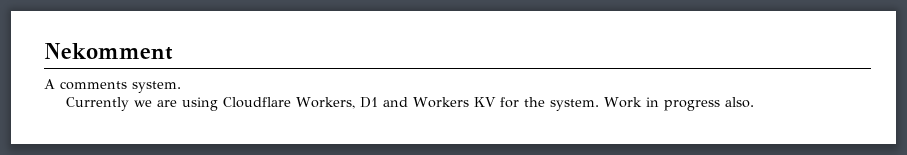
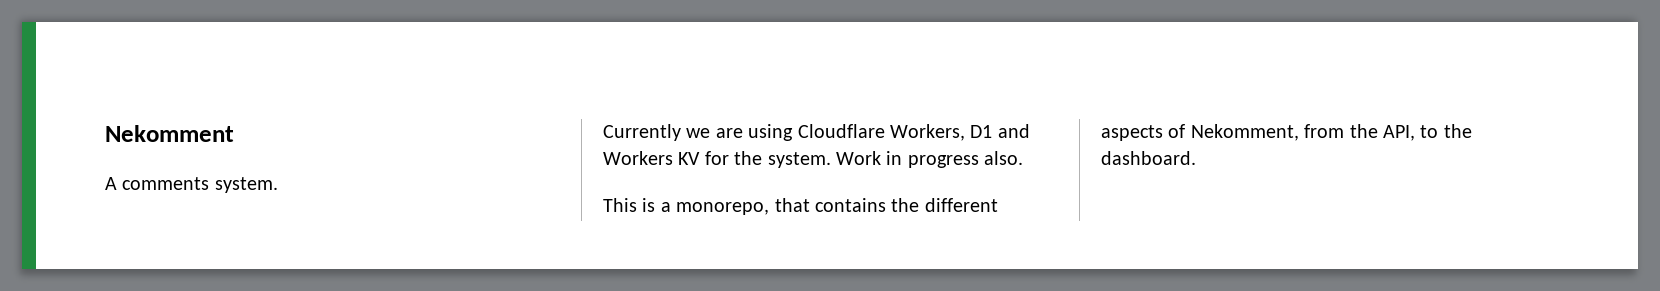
+ This is a monorepo, that contains the different aspects of Nekomment, from the API, to the dashboard.

